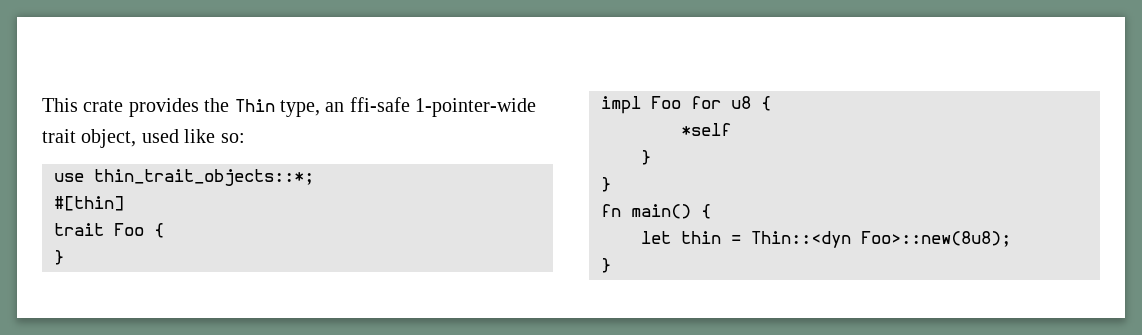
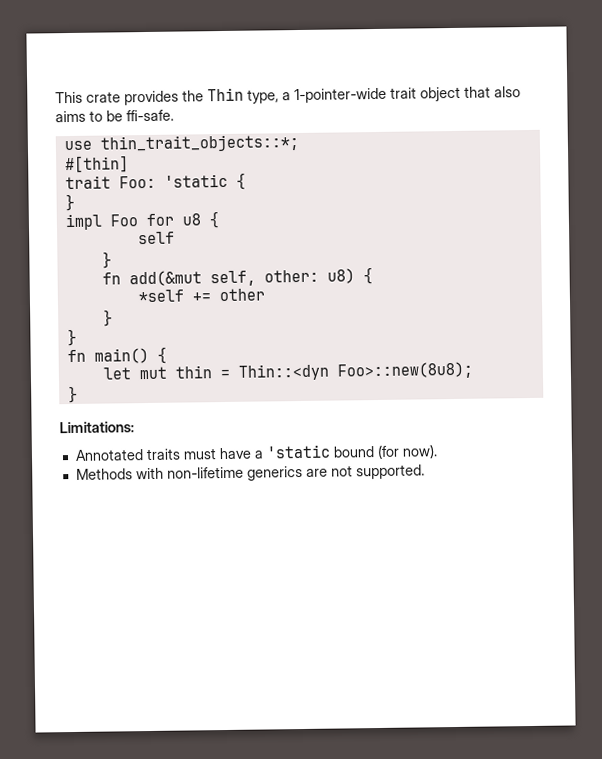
- This crate provides the Thin type, an ffi-safe 1-pointer-wide trait object, used like so:
+ This crate provides the Thin type, a 1-pointer-wide trait object that also aims to be ffi-safe.
- trait Foo {
+ trait Foo: 'static {
+ self
+ }
+ fn add(&mut self, other: u8) {
- *self
+ *self += other
- let thin = Thin::<dyn Foo>::new(8u8);
+ let mut thin = Thin::<dyn Foo>::new(8u8);
+ Limitations:
+ Annotated traits must have a 'static bound (for now).
+ Methods with non-lifetime generics are not supported.

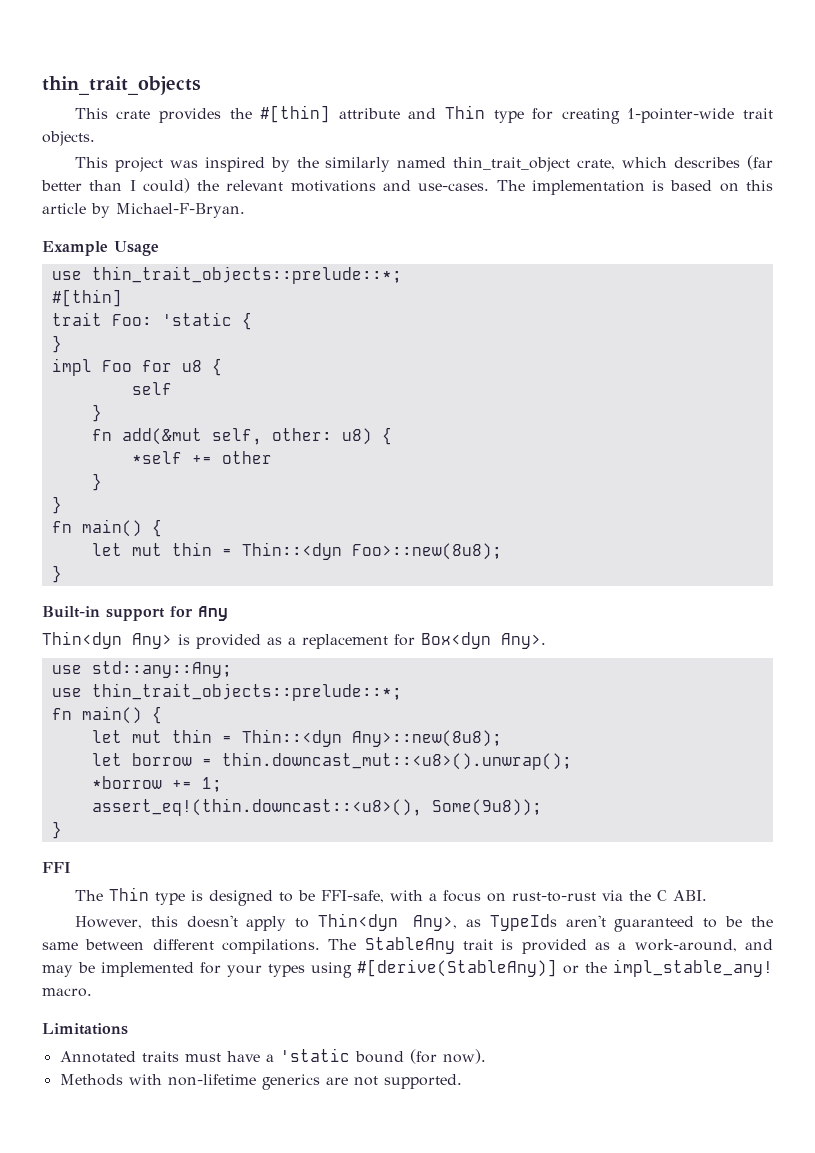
+ thin_trait_objects
- This crate provides the Thin type, a 1-pointer-wide trait object that also aims to be ffi-safe.
- use thin_trait_objects::*;
+ This crate provides the #[thin] attribute and Thin type for creating 1-pointer-wide trait objects.
+ This project was inspired by the similarly named thin_trait_object crate, which describes (far better than I could) the relevant motivations and use-cases. The implementation is based on this article by Michael-F-Bryan.
+ Example Usage
+ use thin_trait_objects::prelude::*;
- Limitations:
+ Built-in support for Any
+ Thin<dyn Any> is provided as a replacement for Box<dyn Any>.
+ use std::any::Any;
+ use thin_trait_objects::prelude::*;
+ fn main() {
+ let mut thin = Thin::<dyn Any>::new(8u8);
+ let borrow = thin.downcast_mut::<u8>().unwrap();
+ *borrow += 1;
+ assert_eq!(thin.downcast::<u8>(), Some(9u8));
+ }
+ FFI
+ The Thin type is designed to be FFI-safe, with a focus on rust-to-rust via the C ABI.
+ However, this doesn't apply to Thin<dyn Any>, as TypeIds aren't guaranteed to be the same between different compilations. The StableAny trait is provided as a work-around, and may be implemented for your types using #[derive(StableAny)] or the impl_stable_any! macro.
+ Limitations

